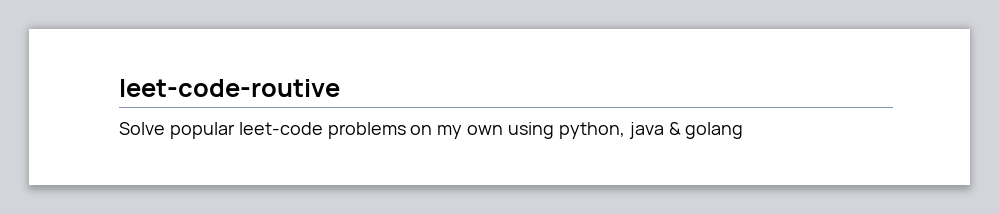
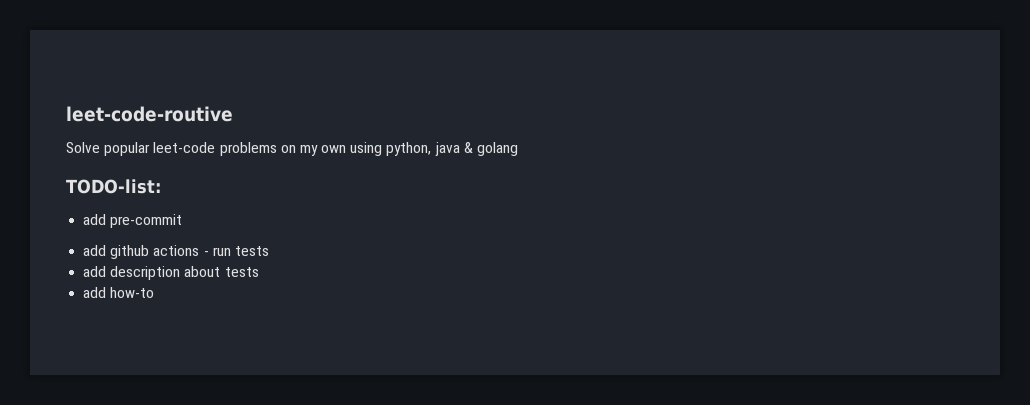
+ TODO-list:
+ add pre-commit
+ add github actions - run tests
+ add description about tests
+ add how-to

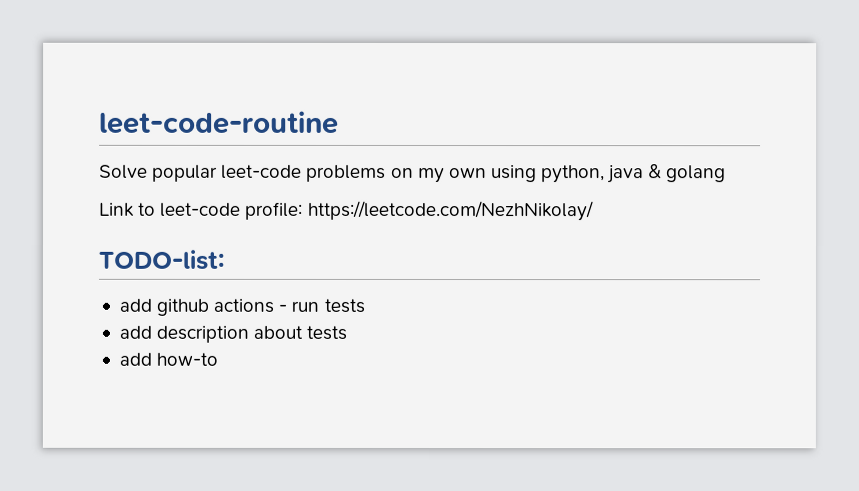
- leet-code-routive
+ leet-code-routine
+ Link to leet-code profile: https://leetcode.com/NezhNikolay/
- add pre-commit

